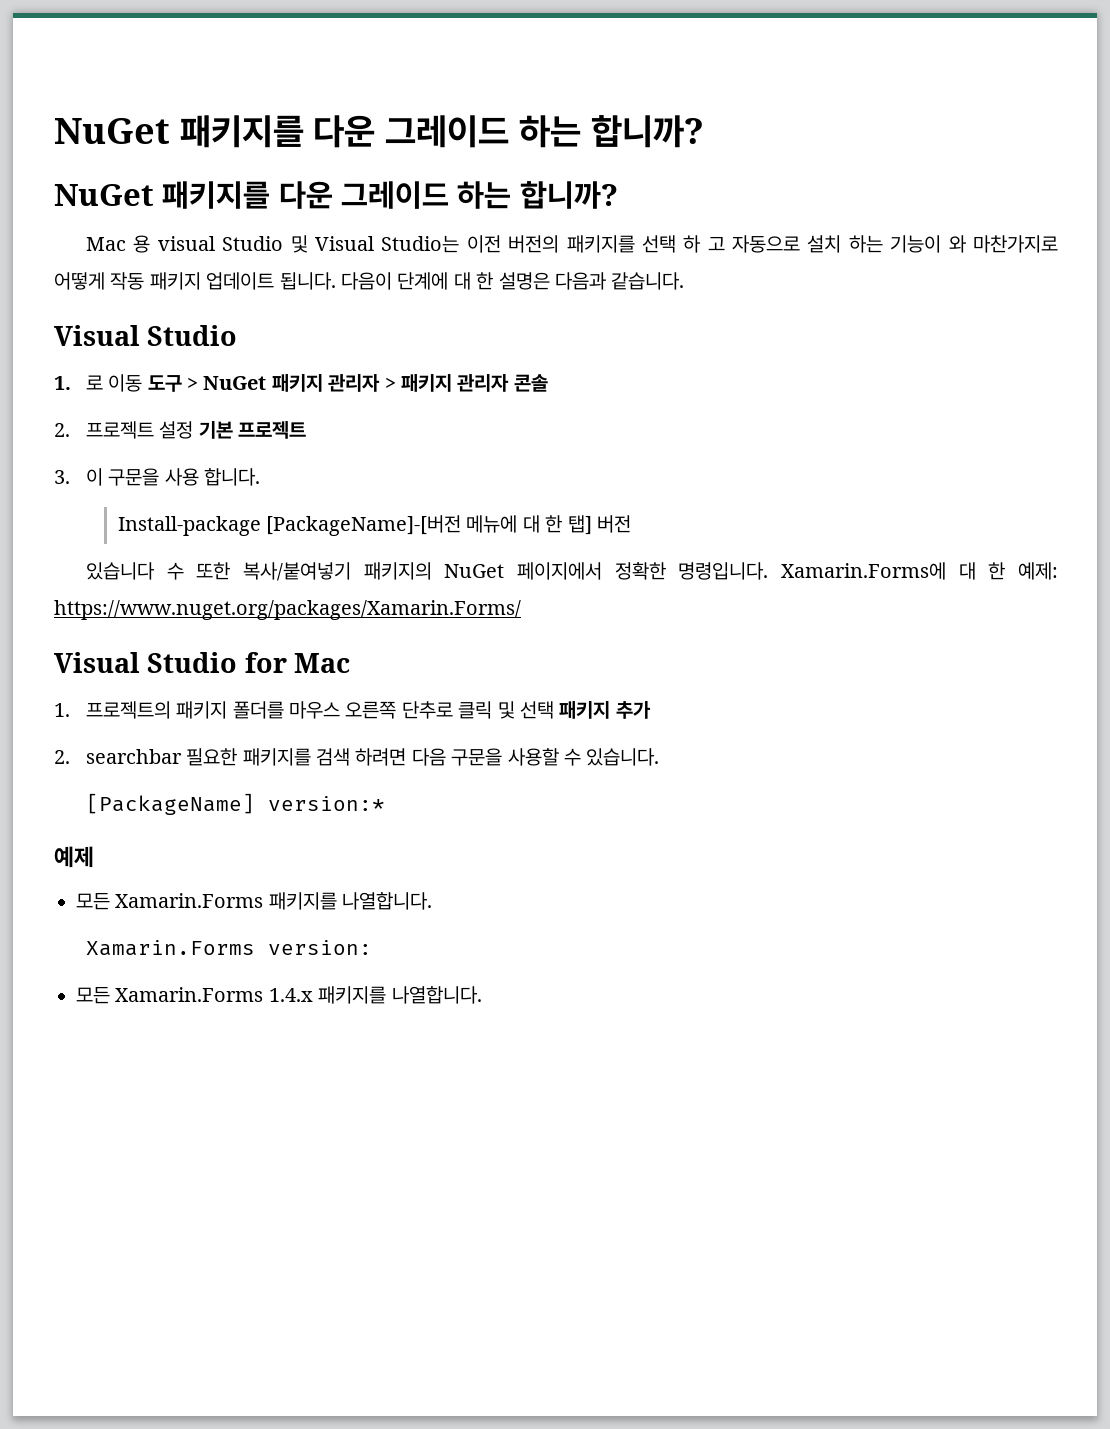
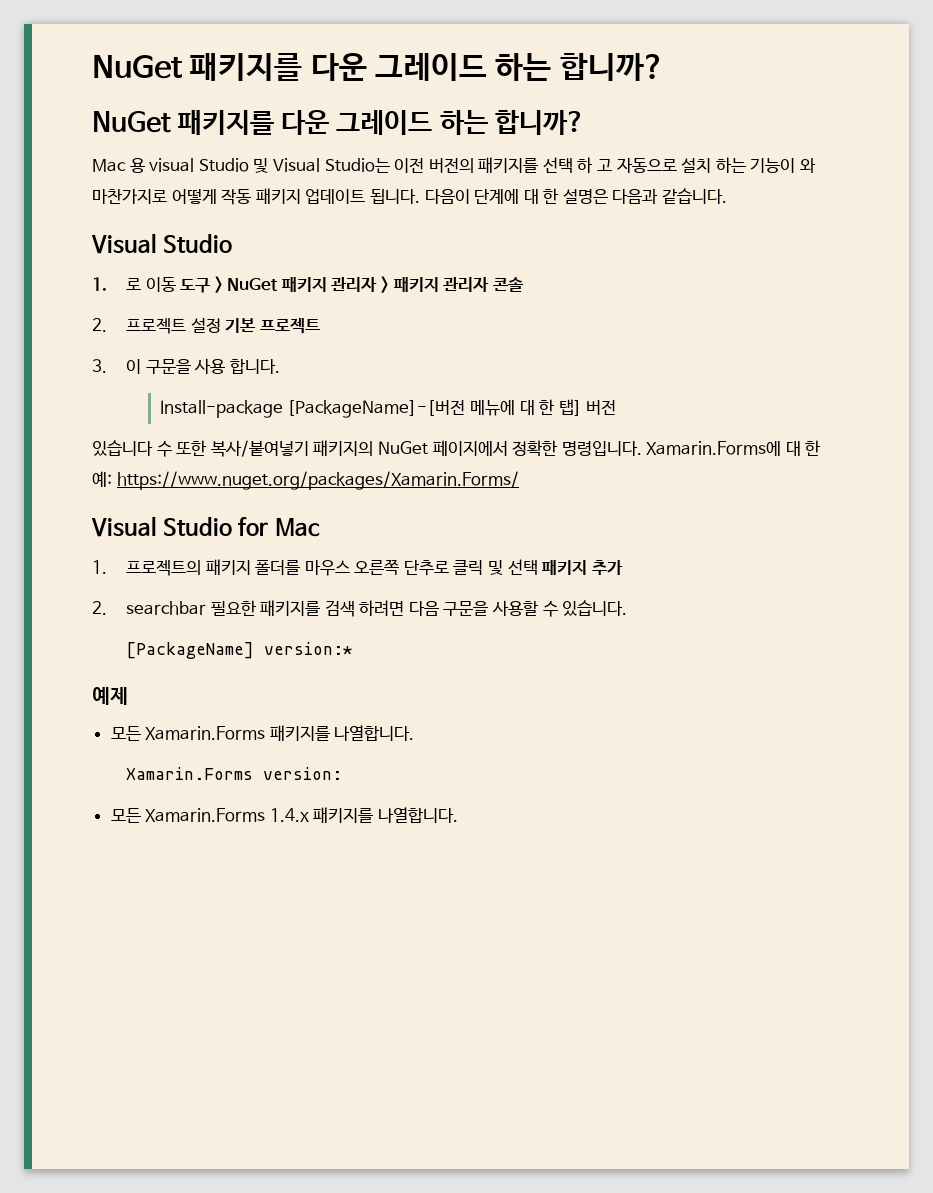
- Xamarin.Forms에 대 한 예제: https://www.nuget.org/packages/Xamarin.Forms/
+ Xamarin.Forms에 대 한 예: https://www.nuget.org/packages/Xamarin.Forms/

